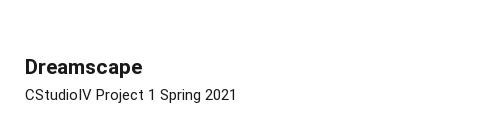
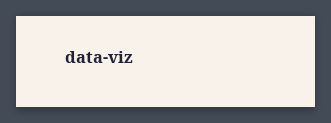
- Dreamscape
- CStudioIV Project 1 Spring 2021
+ data-viz

